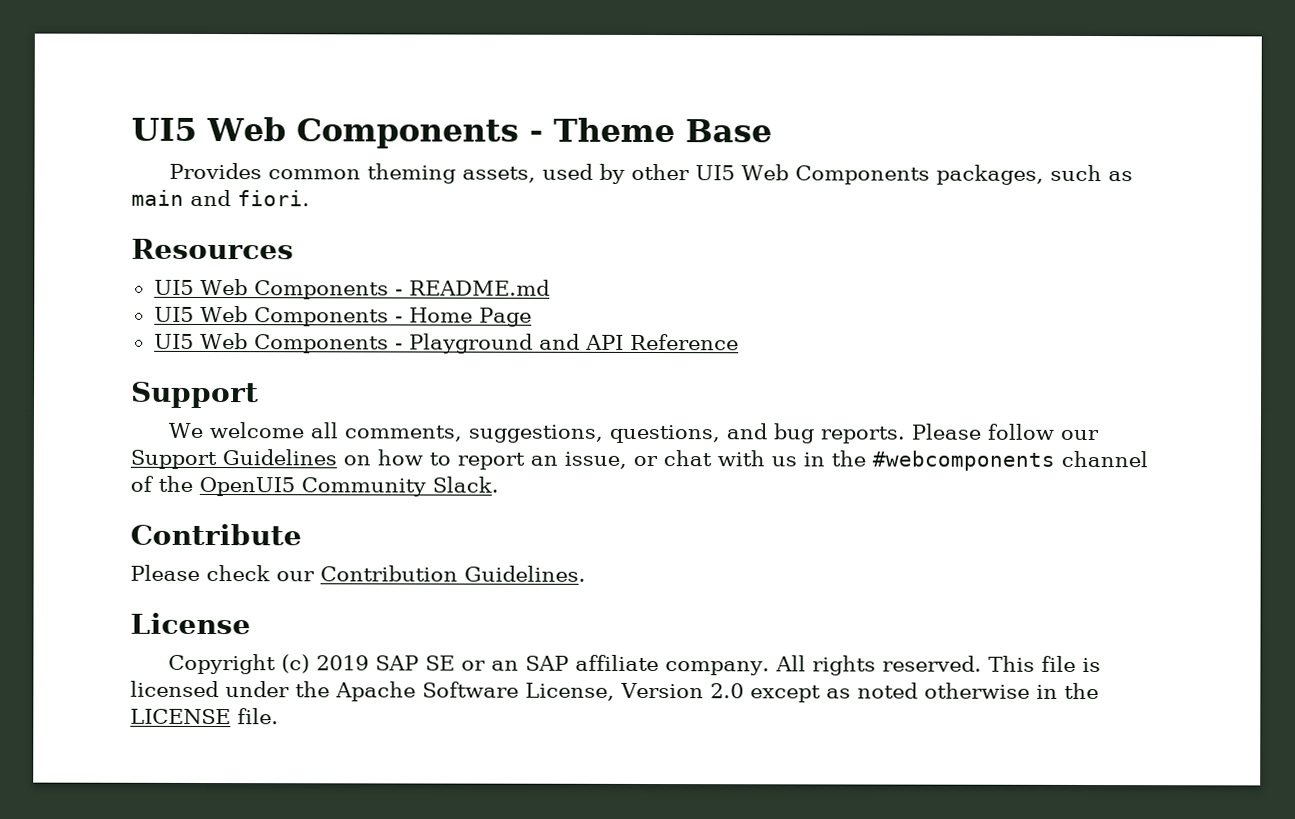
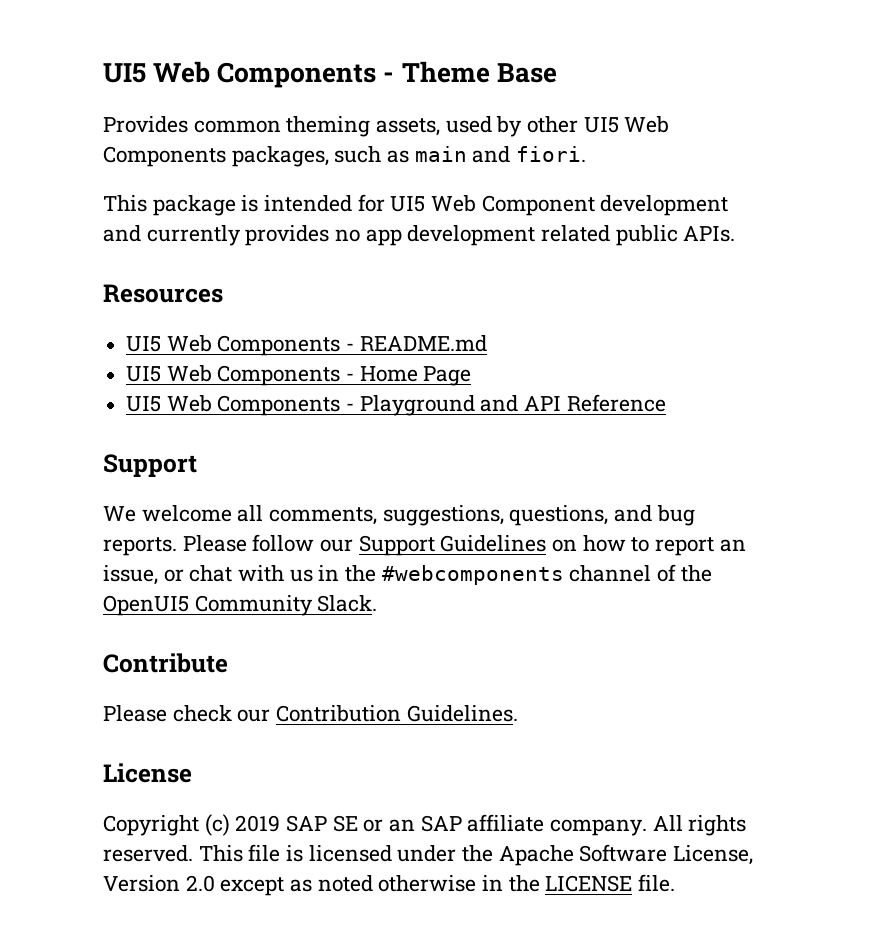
+ This package is intended for UI5 Web Component development and currently provides no app development related public APIs.

